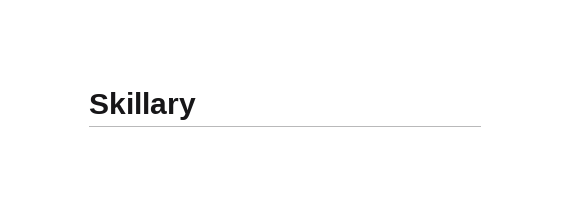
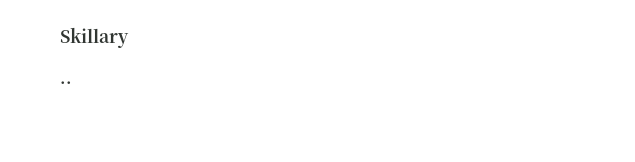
+ ..

